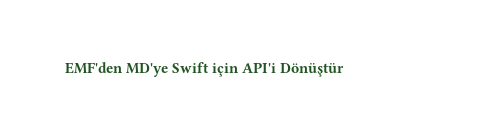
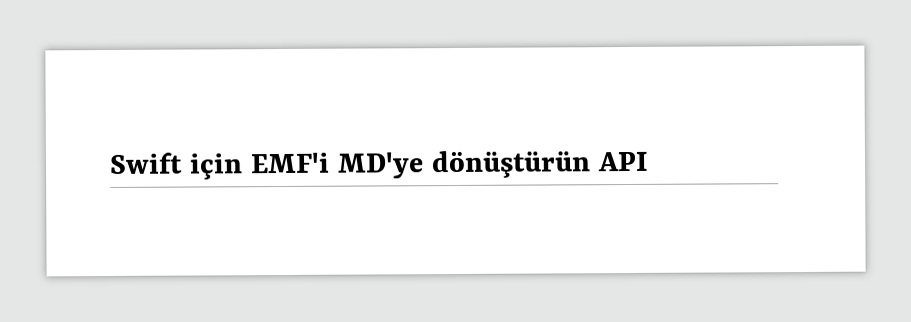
- EMF'den MD'ye Swift için API'i Dönüştür
+ Swift için EMF'i MD'ye dönüştürün API

